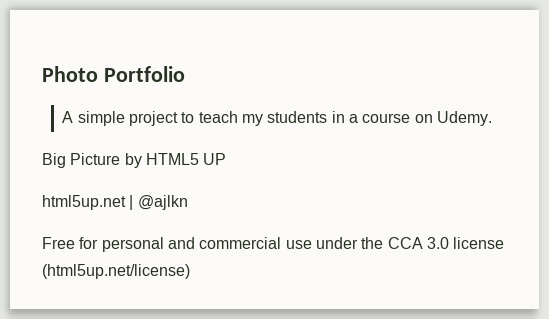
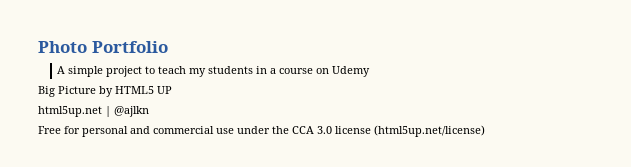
- A simple project to teach my students in a course on Udemy.
+ A simple project to teach my students in a course on Udemy

